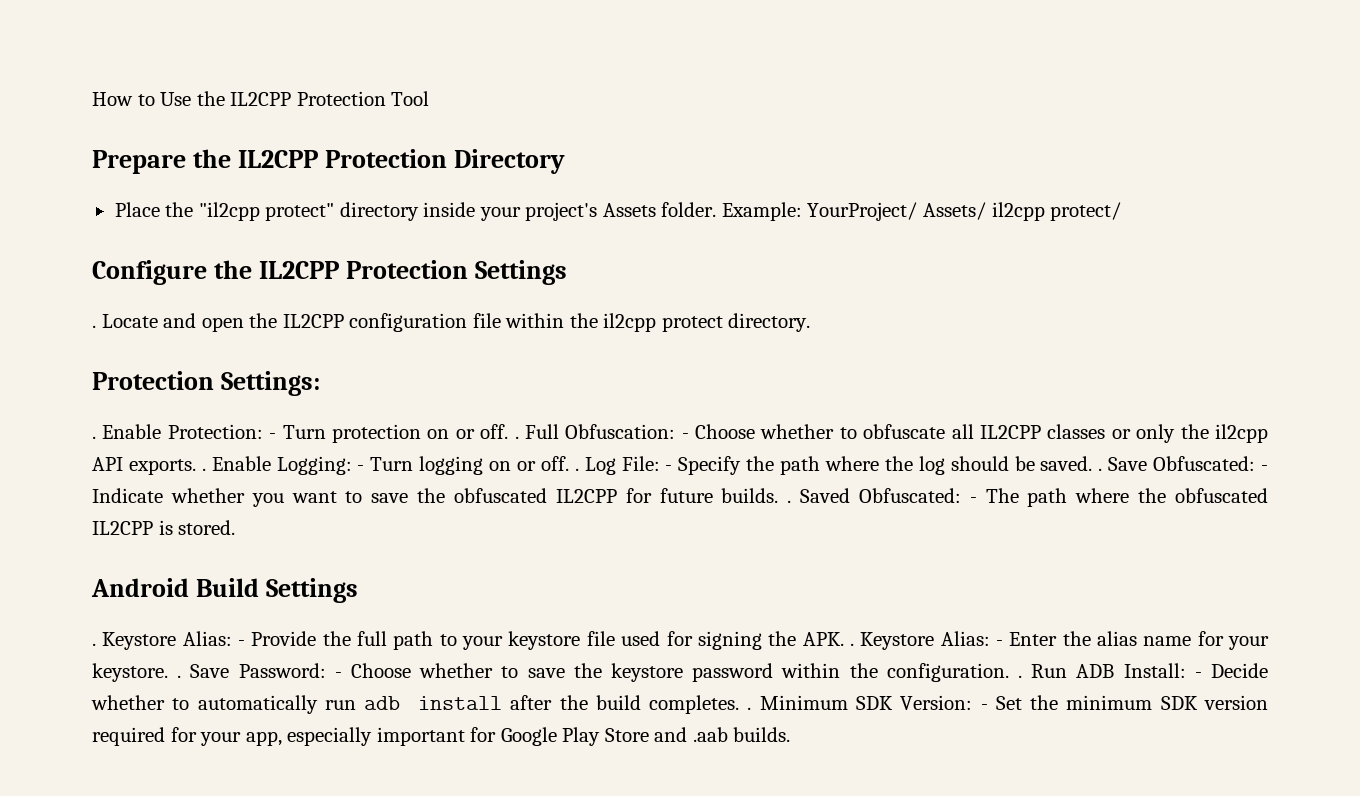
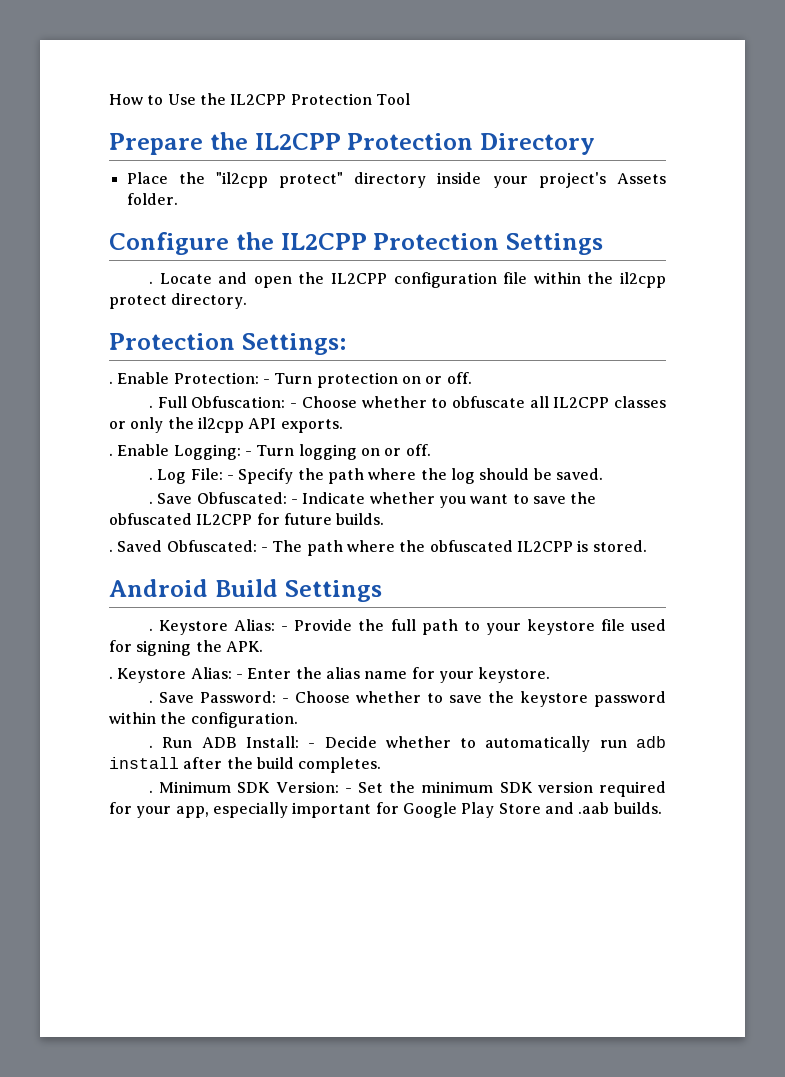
- Example: YourProject/ Assets/ il2cpp protect/
- Enable Protection: - Turn protection on or off. .
+ Enable Protection: - Turn protection on or off.
+ .
- Full Obfuscation: - Choose whether to obfuscate all IL2CPP classes or only the il2cpp API exports. .
+ Full Obfuscation: - Choose whether to obfuscate all IL2CPP classes or only the il2cpp API exports.
+ .
- Enable Logging: - Turn logging on or off. .
+ Enable Logging: - Turn logging on or off.
+ .
- Log File: - Specify the path where the log should be saved. .
+ Log File: - Specify the path where the log should be saved.
+ .
- Save Obfuscated: - Indicate whether you want to save the obfuscated IL2CPP for future builds. .
+ Save Obfuscated: - Indicate whether you want to save the obfuscated IL2CPP for future builds.
+ .
- Keystore Alias: - Provide the full path to your keystore file used for signing the APK. .
+ Keystore Alias: - Provide the full path to your keystore file used for signing the APK.
+ .
- Keystore Alias: - Enter the alias name for your keystore. .
+ Keystore Alias: - Enter the alias name for your keystore.
+ .
- Save Password: - Choose whether to save the keystore password within the configuration. .
+ Save Password: - Choose whether to save the keystore password within the configuration.
+ .
- Run ADB Install: - Decide whether to automatically run adb install after the build completes. .
+ Run ADB Install: - Decide whether to automatically run adb install after the build completes.
+ .

